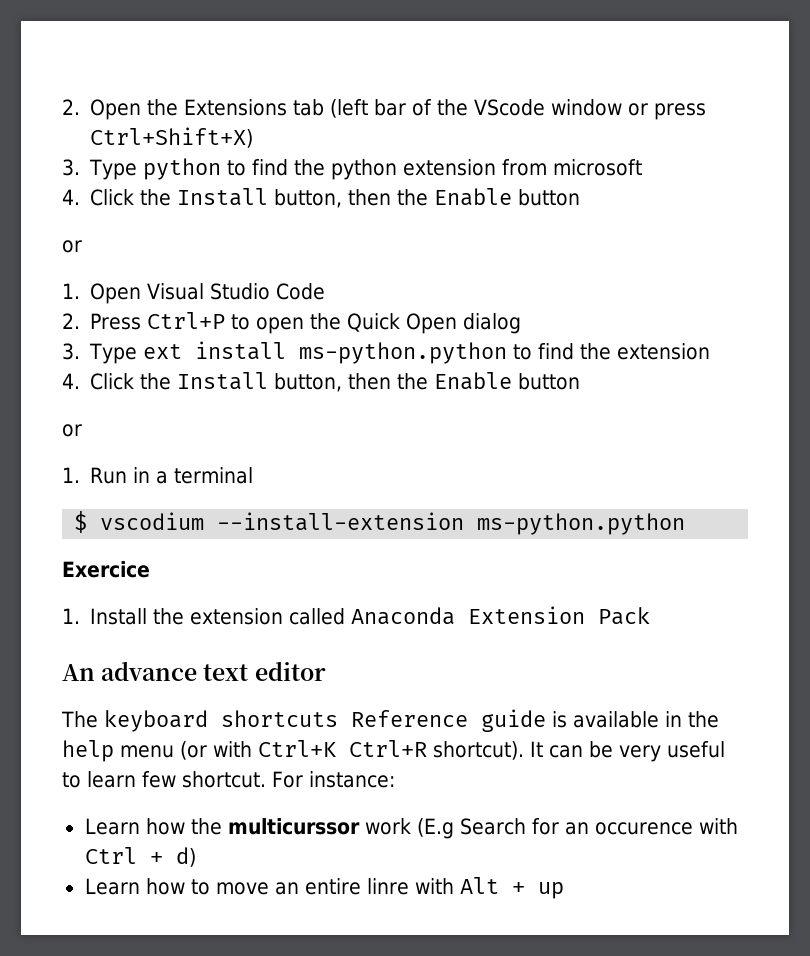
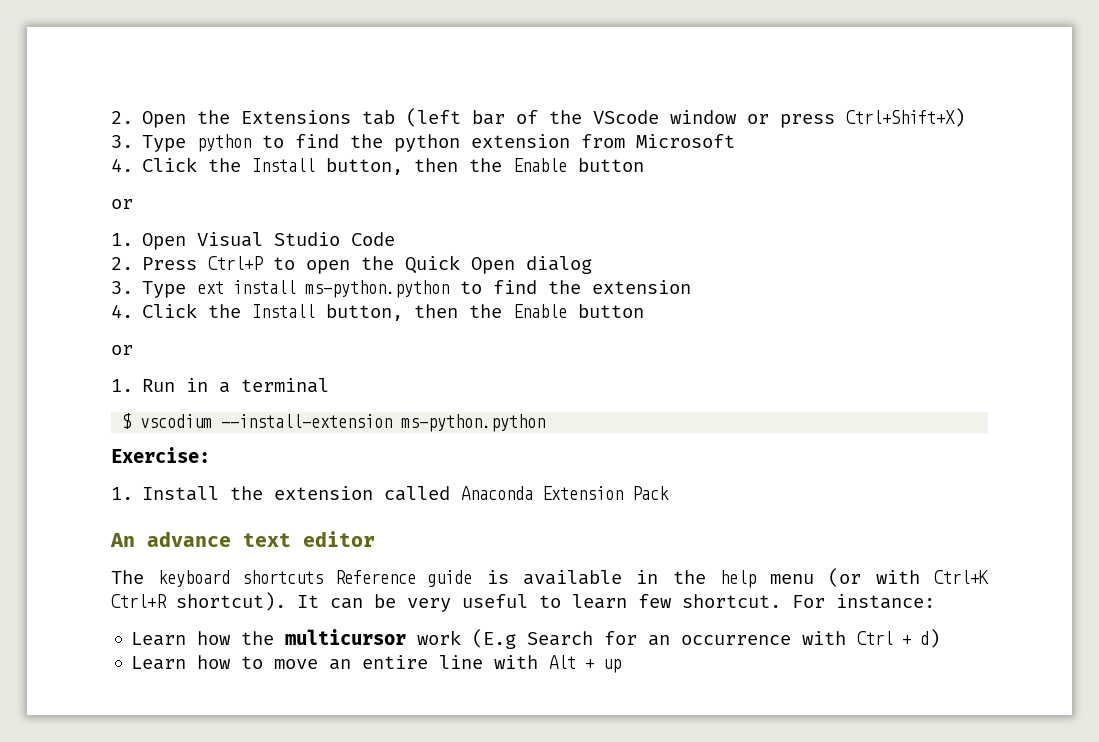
- 3. Type python to find the python extension from microsoft
+ 3. Type python to find the python extension from Microsoft
- Exercice
+ Exercise:
- Learn how the multicurssor work (E.g Search for an occurence with Ctrl + d)
+ Learn how the multicursor work (E.g Search for an occurrence with Ctrl + d)
- Learn how to move an entire linre with Alt + up
+ Learn how to move an entire line with Alt + up

